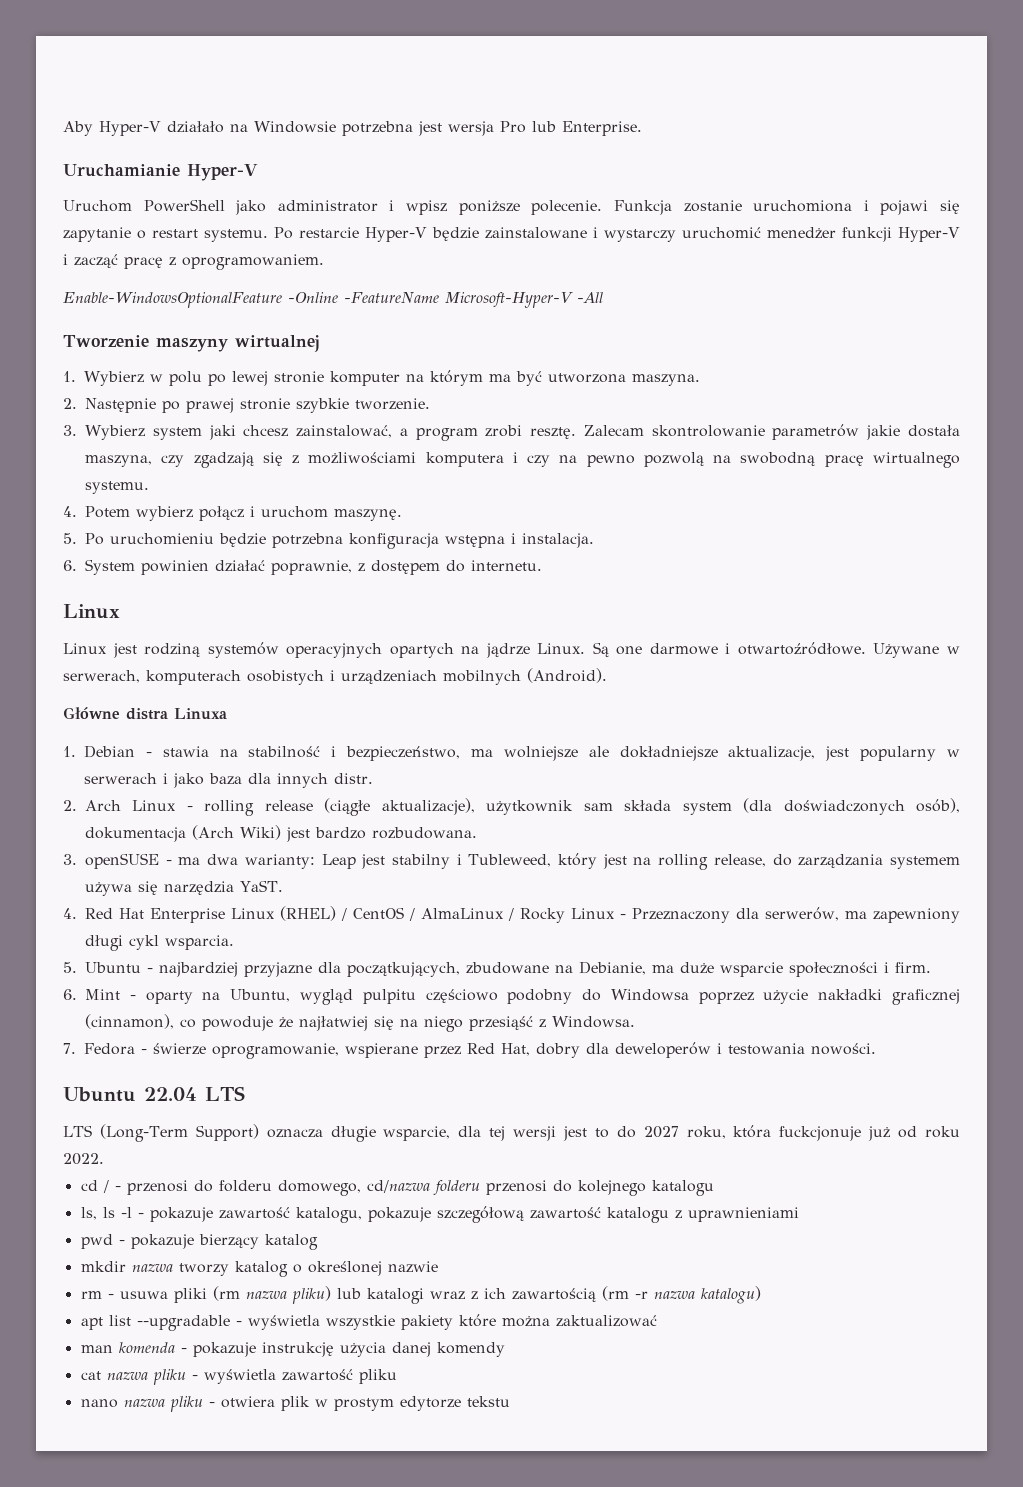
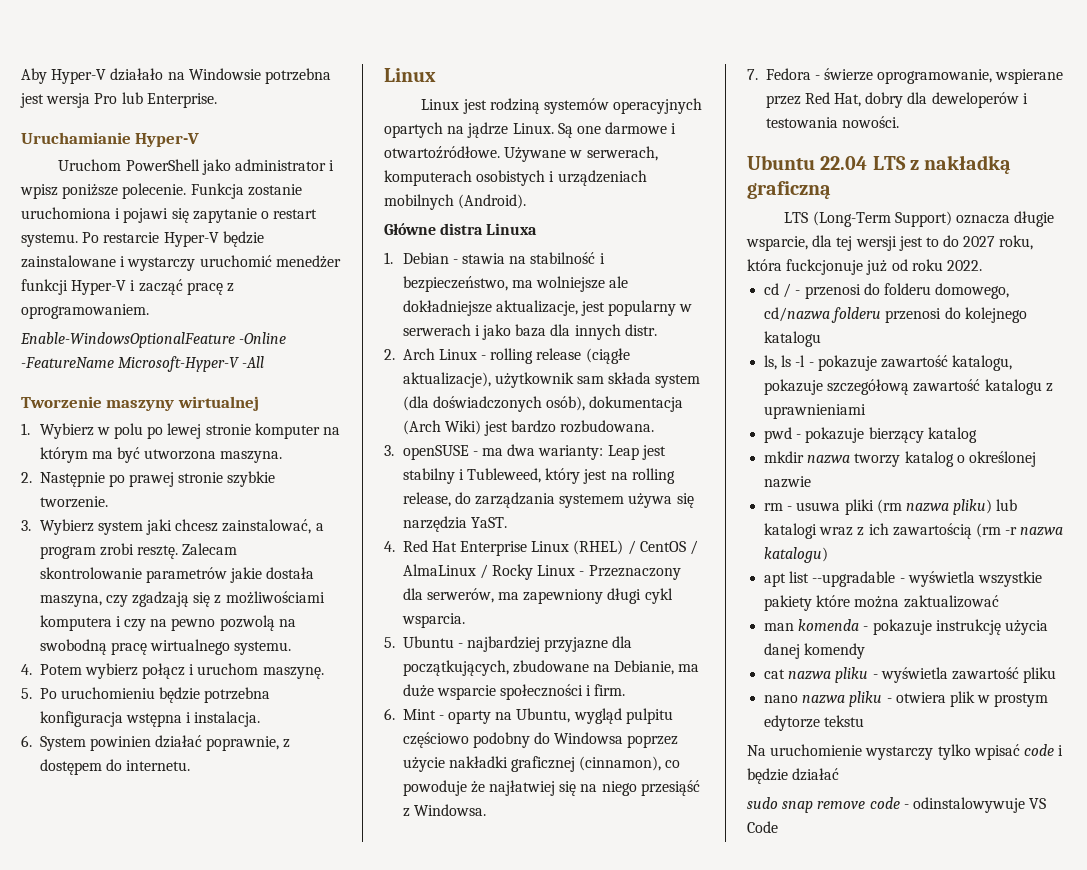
- Ubuntu 22.04 LTS
+ Ubuntu 22.04 LTS z nakładką graficzną
+ Na uruchomienie wystarczy tylko wpisać code i będzie działać
+ sudo snap remove code - odinstalowywuje VS Code

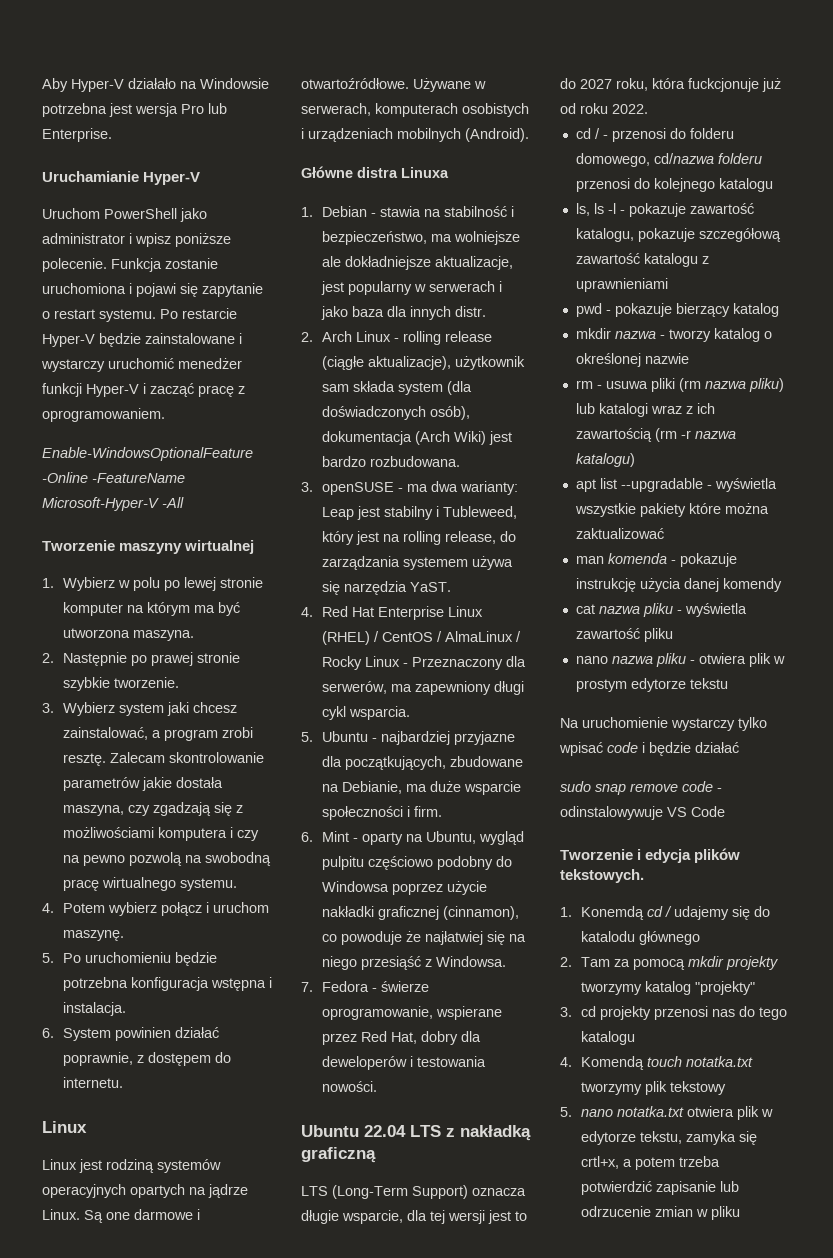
- mkdir nazwa tworzy katalog o określonej nazwie
+ mkdir nazwa - tworzy katalog o określonej nazwie
+ Tworzenie i edycja plików tekstowych.
+ 1. Konemdą cd / udajemy się do katalodu głównego
+ 2. Tam za pomocą mkdir projekty tworzymy katalog "projekty"
+ 3. cd projekty przenosi nas do tego katalogu
+ 4. Komendą touch notatka.txt tworzymy plik tekstowy
+ 5. nano notatka.txt otwiera plik w edytorze tekstu, zamyka się crtl+x, a potem trzeba potwierdzić zapisanie lub odrzucenie zmian w pliku

